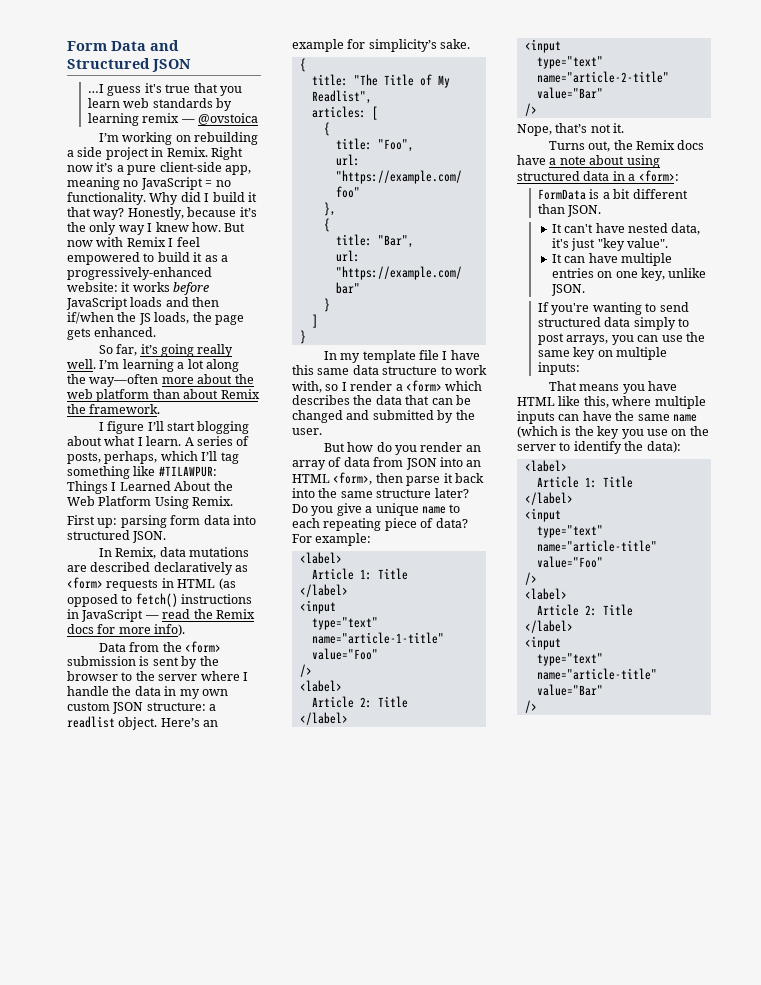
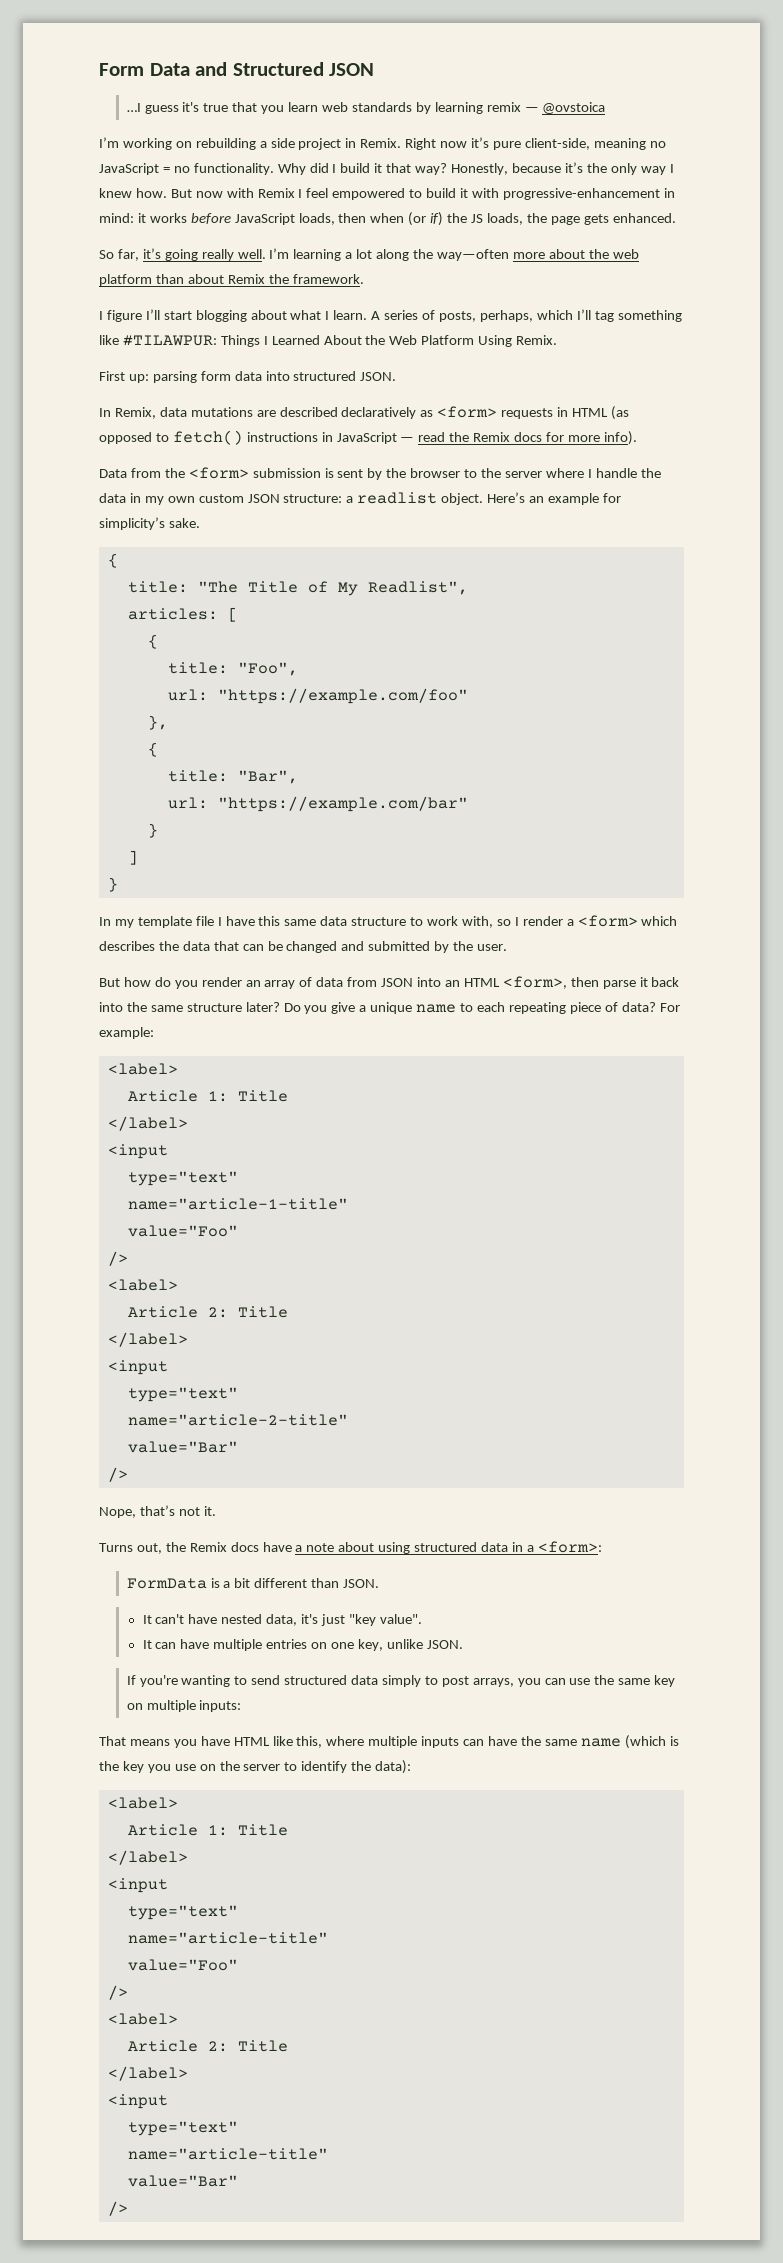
- Right now it’s a pure client-side app, meaning no JavaScript = no functionality.
+ Right now it’s pure client-side, meaning no JavaScript = no functionality.
- But now with Remix I feel empowered to build it as a progressively-enhanced website: it works before JavaScript loads and then if/when the JS loads, the page gets enhanced.
+ But now with Remix I feel empowered to build it with progressive-enhancement in mind: it works before JavaScript loads, then when (or if) the JS loads, the page gets enhanced.

